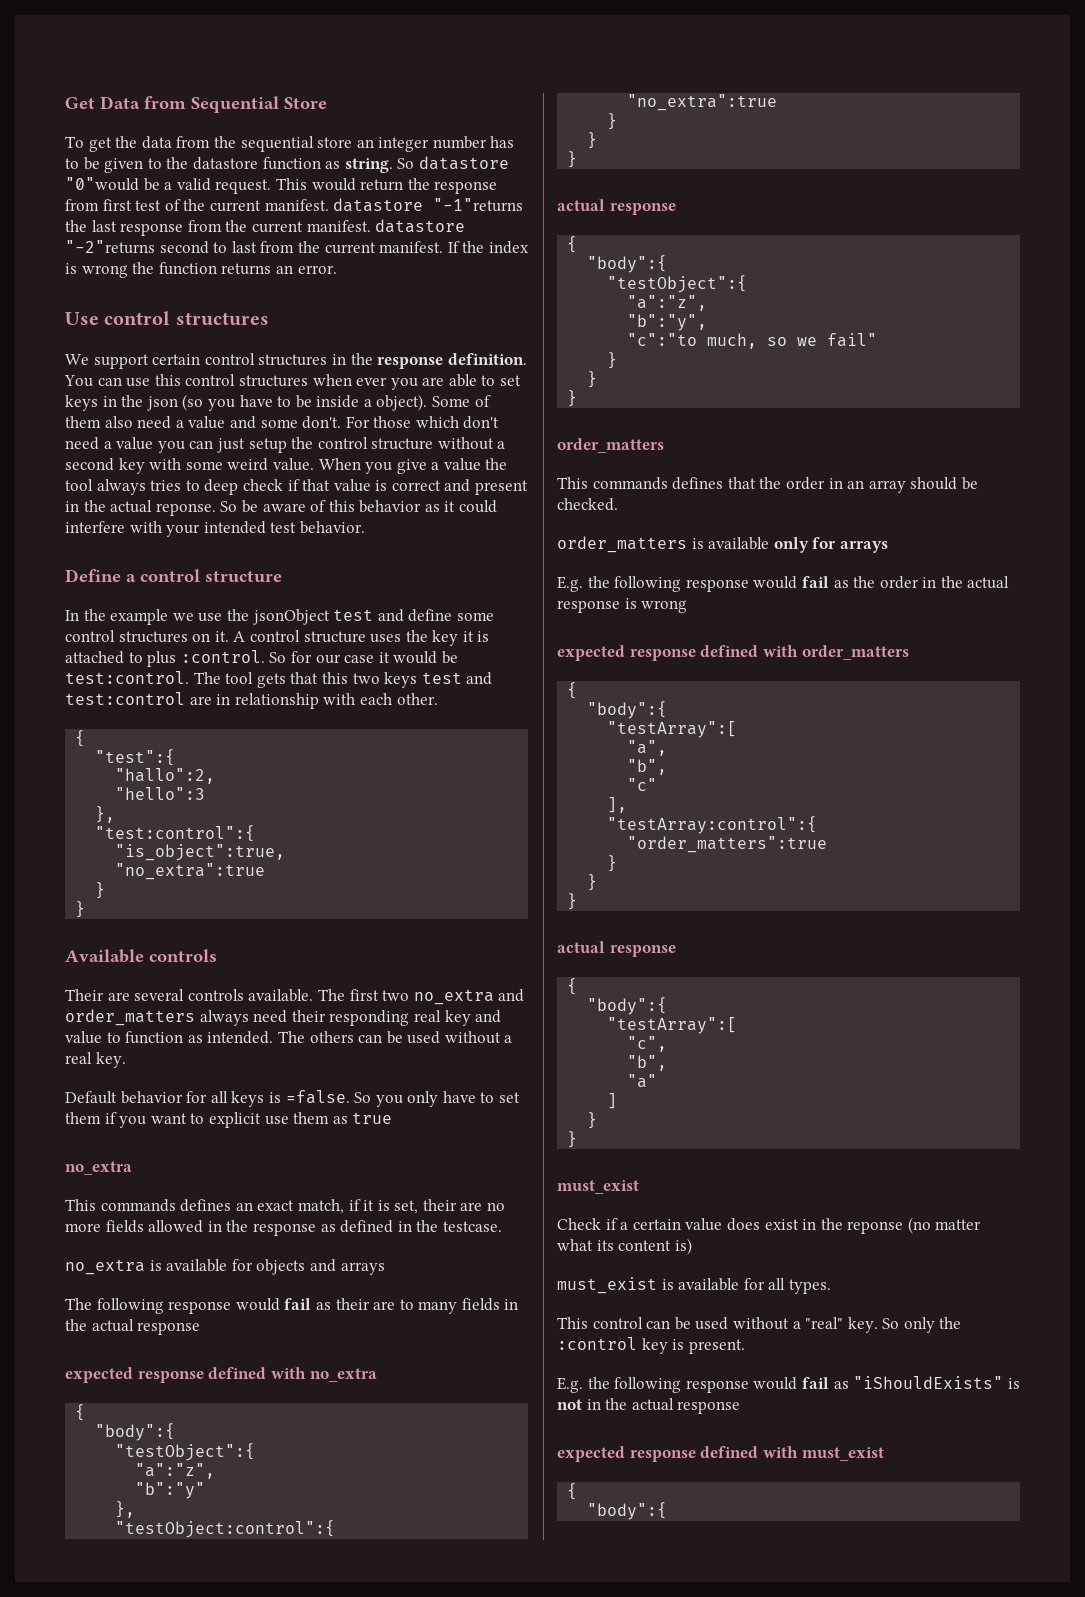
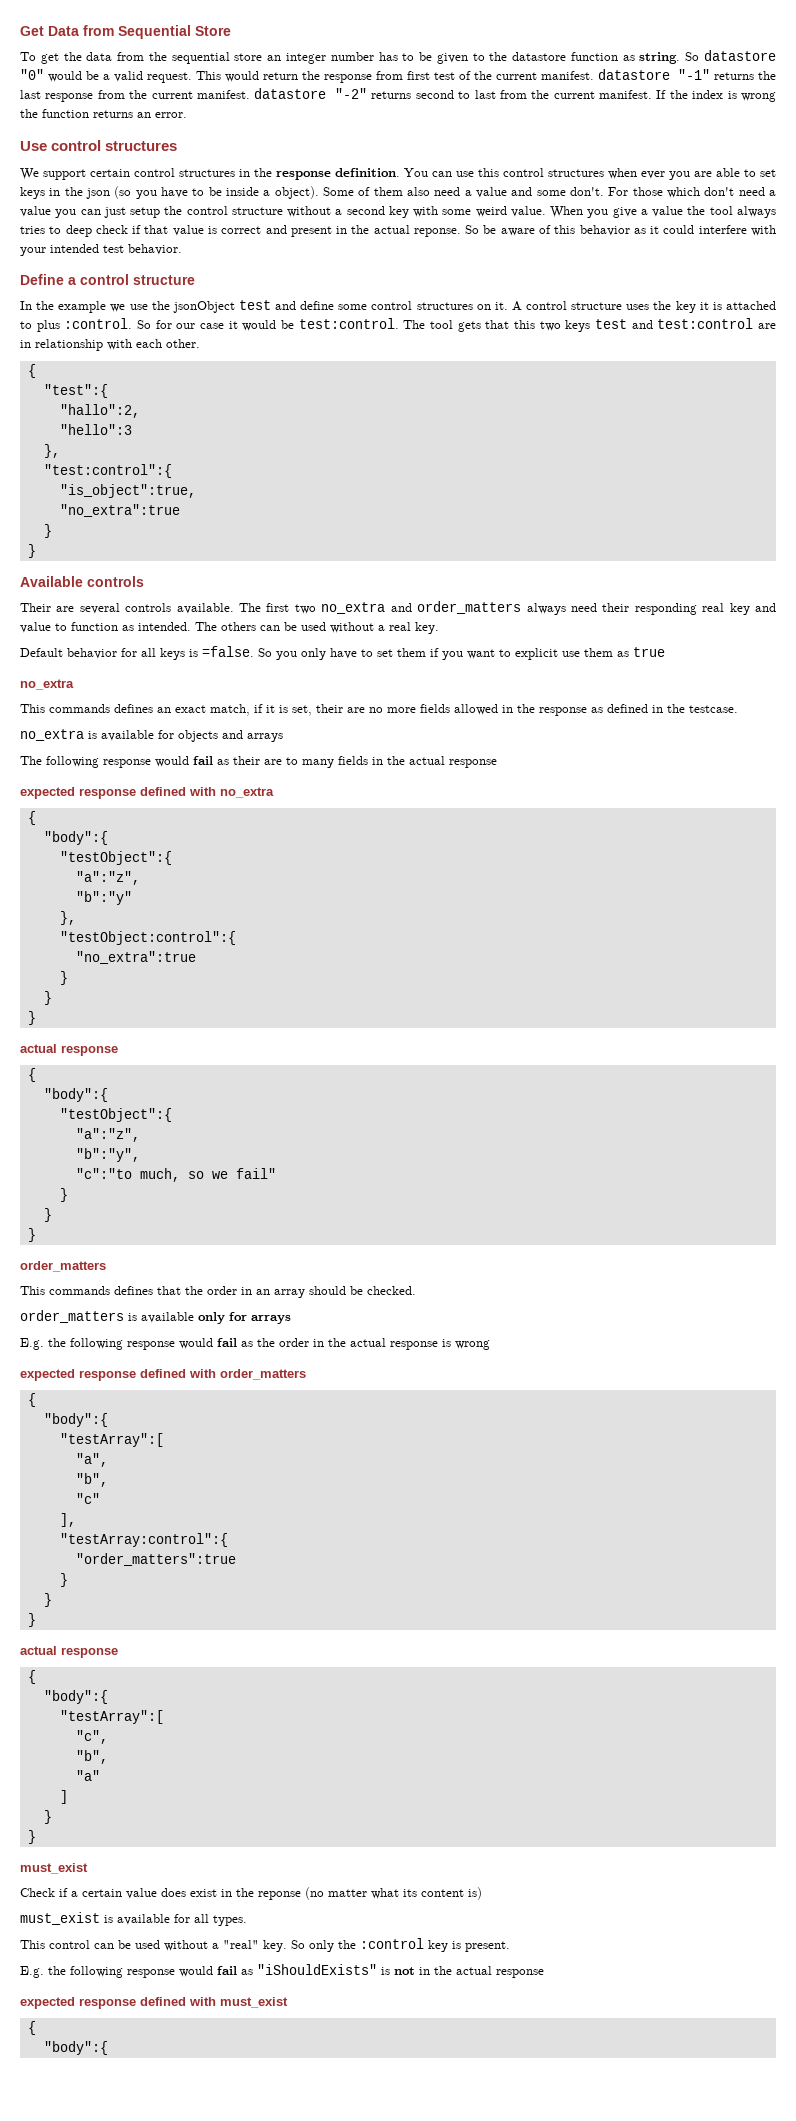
- So datastore "0"would be a valid request.
+ So datastore "0" would be a valid request.
- This would return the response from first test of the current manifest. datastore "-1"returns the last response from the current manifest. datastore "-2"returns second to last from the current manifest.
+ This would return the response from first test of the current manifest. datastore "-1" returns the last response from the current manifest. datastore "-2" returns second to last from the current manifest.

